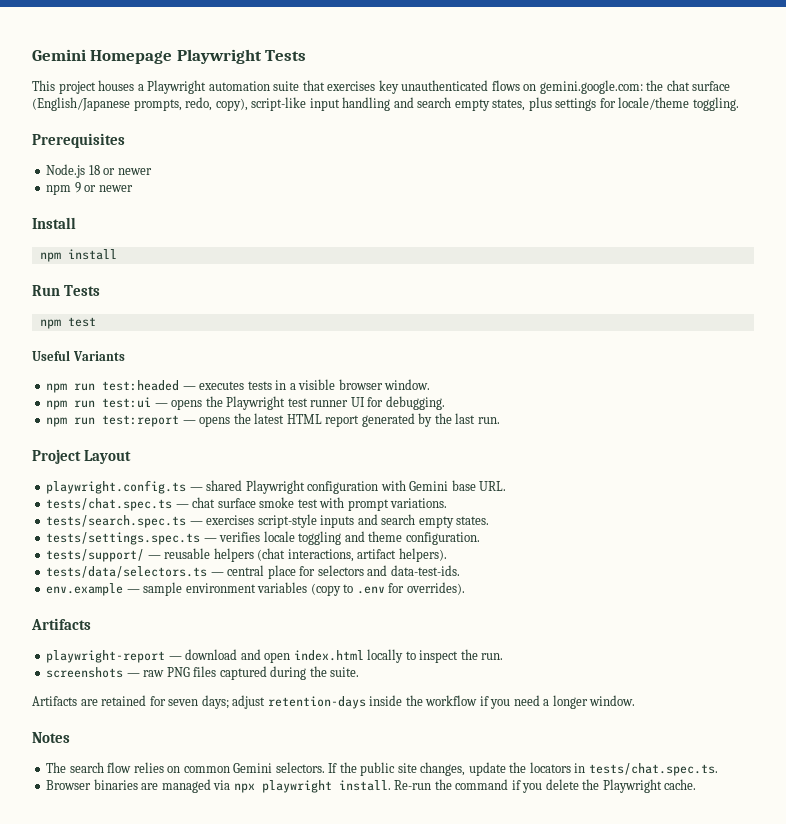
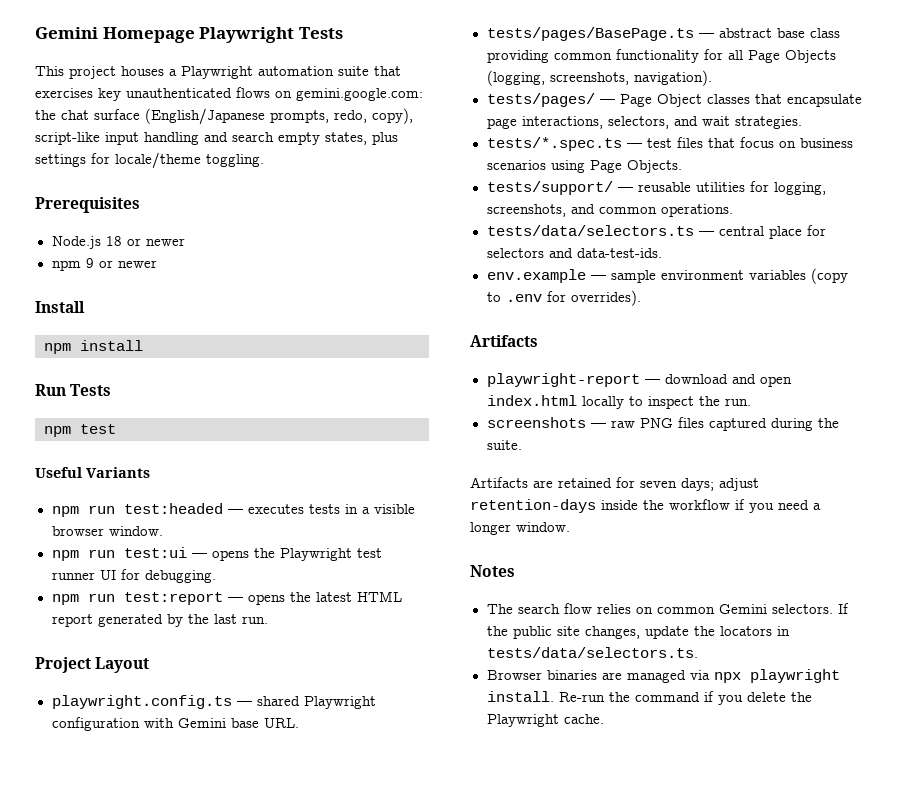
- tests/chat.spec.ts — chat surface smoke test with prompt variations.
- tests/search.spec.ts — exercises script-style inputs and search empty states.
- tests/settings.spec.ts — verifies locale toggling and theme configuration.
- tests/support/ — reusable helpers (chat interactions, artifact helpers).
+ tests/pages/BasePage.ts — abstract base class providing common functionality for all Page Objects (logging, screenshots, navigation).
+ tests/pages/ — Page Object classes that encapsulate page interactions, selectors, and wait strategies.
+ tests/*.spec.ts — test files that focus on business scenarios using Page Objects.
+ tests/support/ — reusable utilities for logging, screenshots, and common operations.
- If the public site changes, update the locators in tests/chat.spec.ts.
+ If the public site changes, update the locators in tests/data/selectors.ts.

